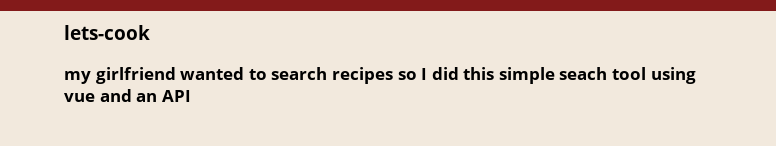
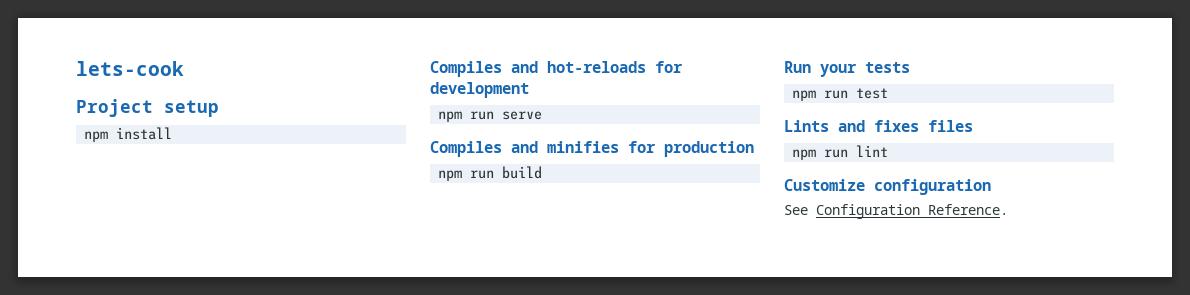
- my girlfriend wanted to search recipes so I did this simple seach tool using vue and an API
+ Project setup
+ npm install
+ Compiles and hot-reloads for development
+ npm run serve
+ Compiles and minifies for production
+ npm run build
+ Run your tests
+ npm run test
+ Lints and fixes files
+ npm run lint
+ Customize configuration
+ See Configuration Reference.

